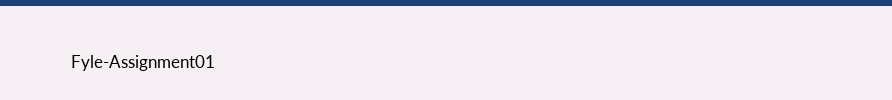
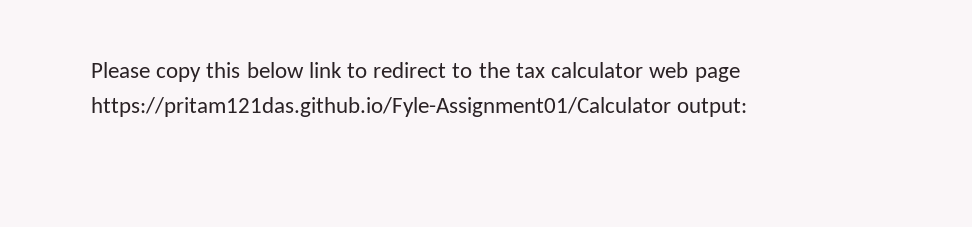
- Fyle-Assignment01
+ Please copy this below link to redirect to the tax calculator web page https://pritam121das.github.io/Fyle-Assignment01/Calculator output:

